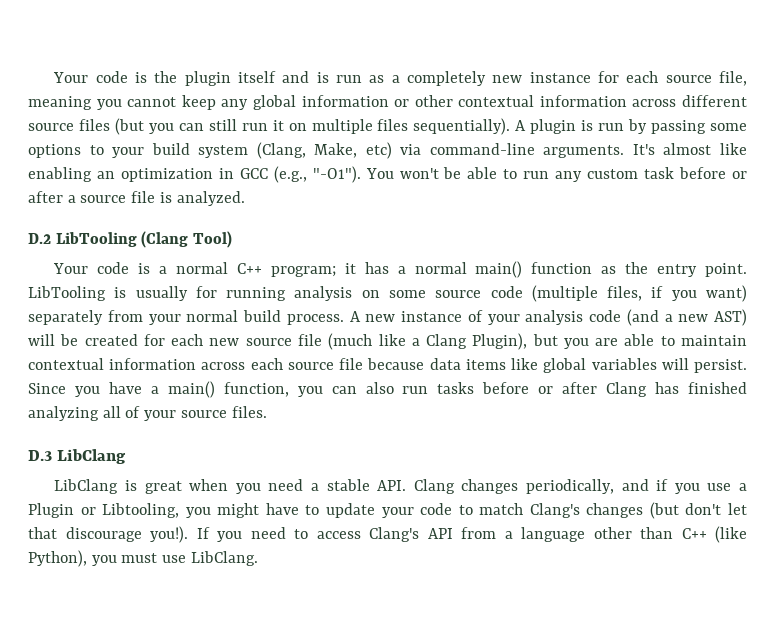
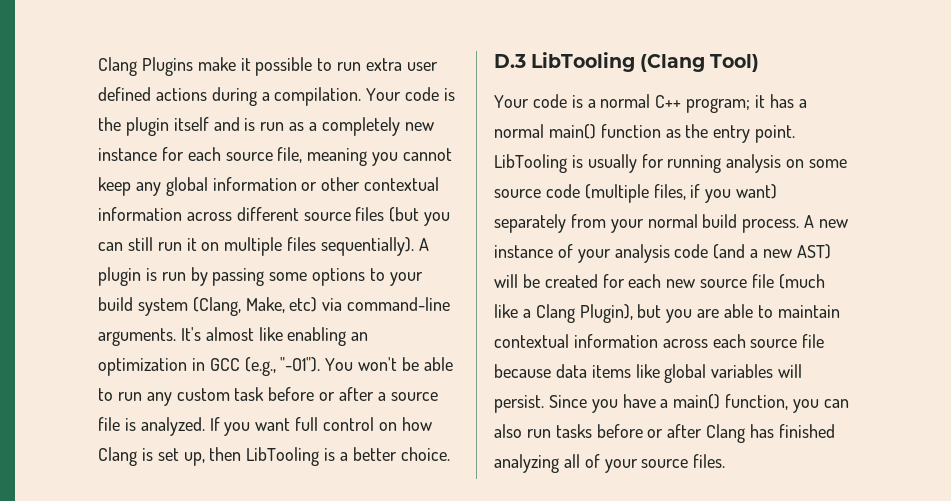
+ Clang Plugins make it possible to run extra user defined actions during a compilation.
- You won't be able to run any custom task before or after a source file is analyzed.
- D.2 LibTooling (Clang Tool)
+ You won't be able to run any custom task before or after a source file is analyzed. If you want full control on how Clang is set up, then LibTooling is a better choice.
+ D.3 LibTooling (Clang Tool)
- D.3 LibClang
- LibClang is great when you need a stable API. Clang changes periodically, and if you use a Plugin or Libtooling, you might have to update your code to match Clang's changes (but don't let that discourage you!). If you need to access Clang's API from a language other than C++ (like Python), you must use LibClang.

